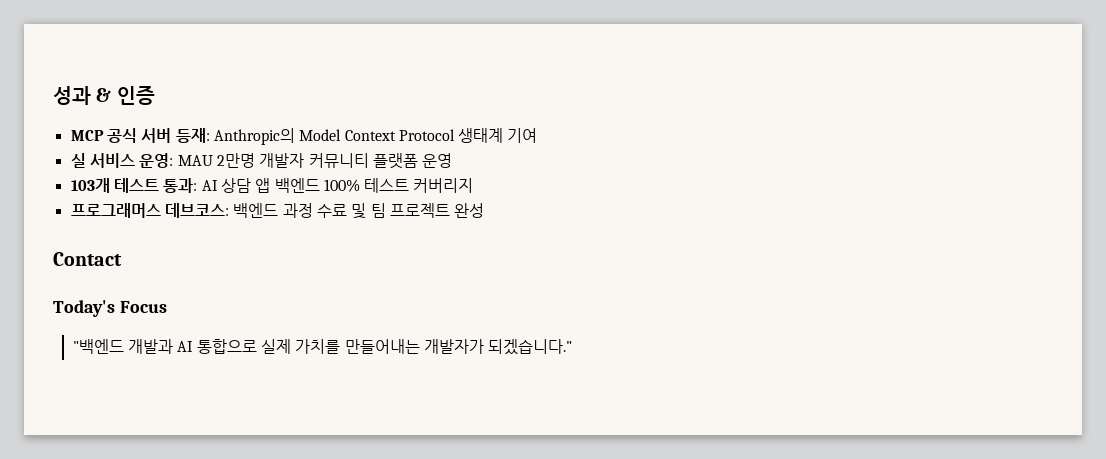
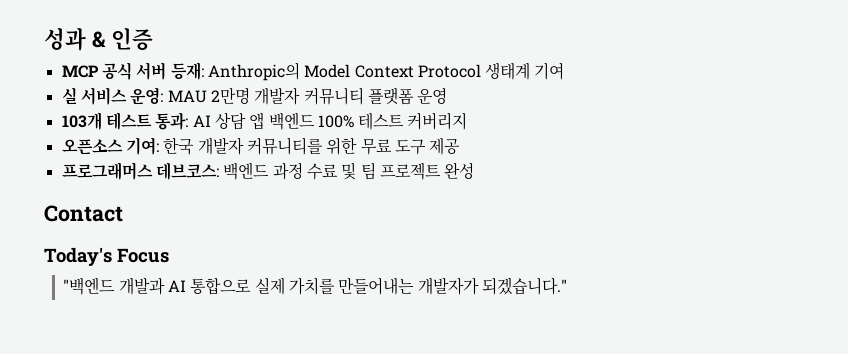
+ 오픈소스 기여: 한국 개발자 커뮤니티를 위한 무료 도구 제공

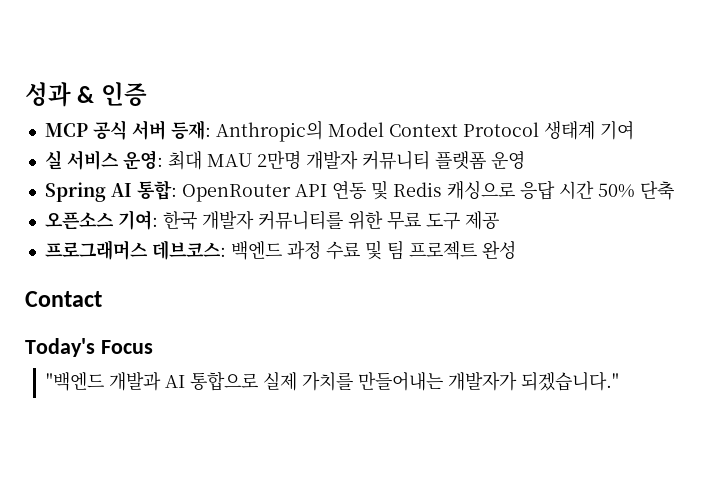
- 실 서비스 운영: MAU 2만명 개발자 커뮤니티 플랫폼 운영
+ 실 서비스 운영: 최대 MAU 2만명 개발자 커뮤니티 플랫폼 운영
- 103개 테스트 통과: AI 상담 앱 백엔드 100% 테스트 커버리지
+ Spring AI 통합: OpenRouter API 연동 및 Redis 캐싱으로 응답 시간 50% 단축

